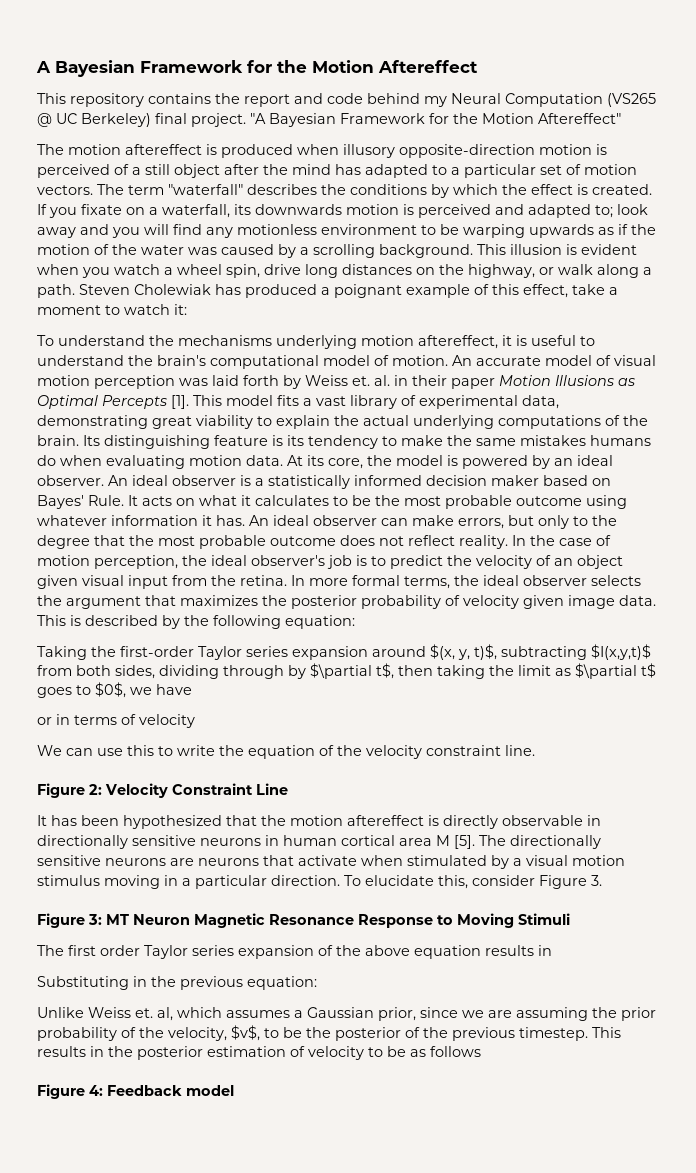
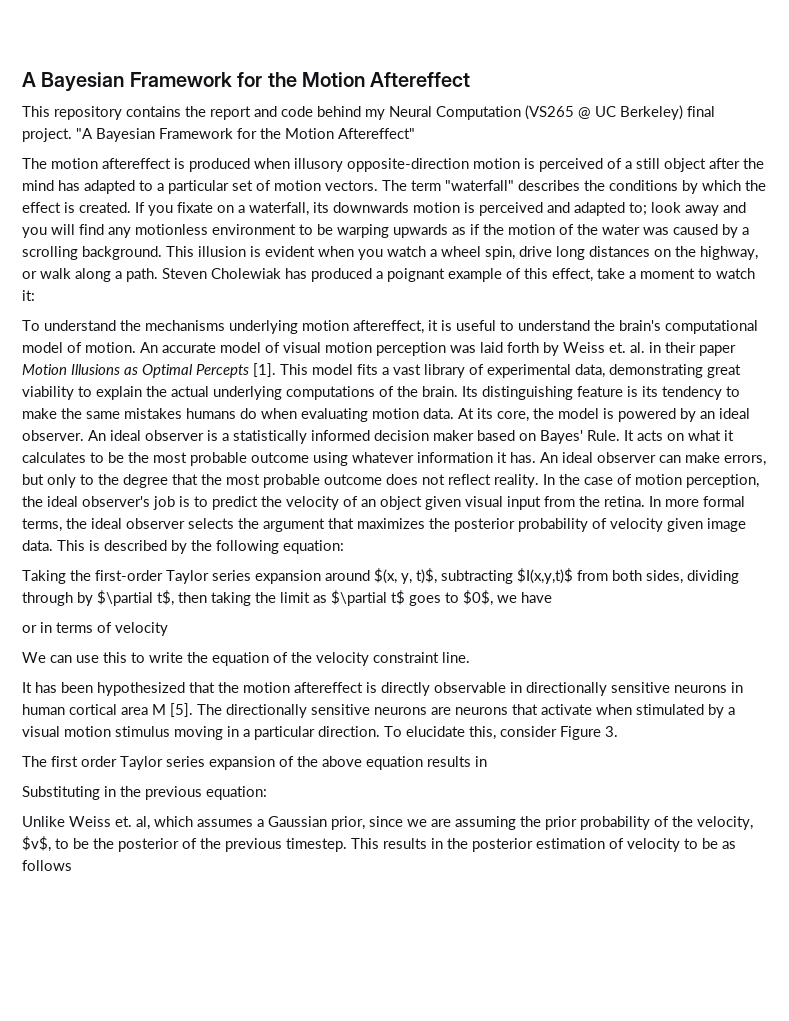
- Figure 2: Velocity Constraint Line
- Figure 3: MT Neuron Magnetic Resonance Response to Moving Stimuli
- Figure 4: Feedback model

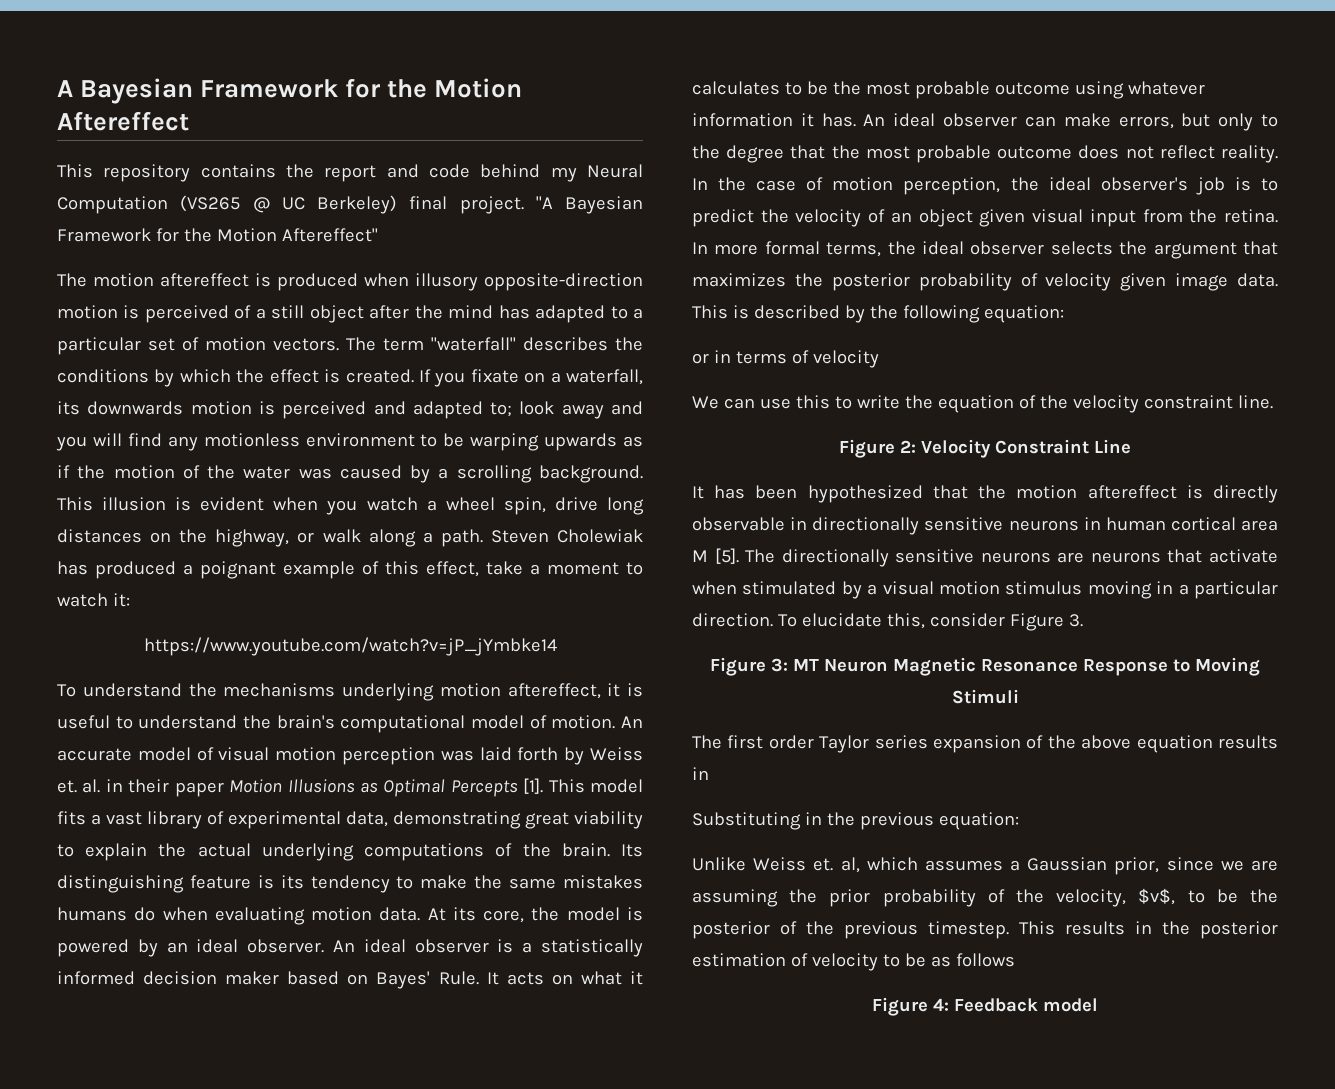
+ https://www.youtube.com/watch?v=jP_jYmbke14
- Taking the first-order Taylor series expansion around $(x, y, t)$, subtracting $I(x,y,t)$ from both sides, dividing through by $\partial t$, then taking the limit as $\partial t$ goes to $0$, we have
+ Figure 2: Velocity Constraint Line
+ Figure 3: MT Neuron Magnetic Resonance Response to Moving Stimuli
+ Figure 4: Feedback model

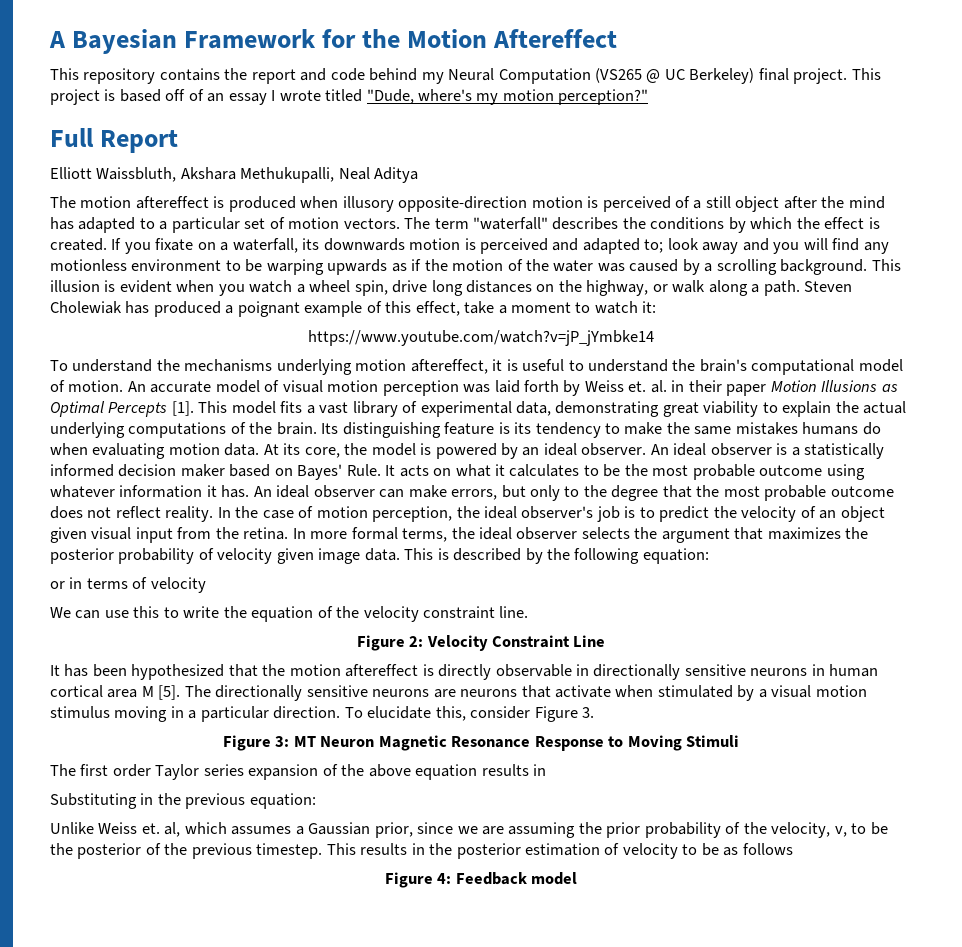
- "A Bayesian Framework for the Motion Aftereffect"
+ This project is based off of an essay I wrote titled "Dude, where's my motion perception?"
+ Full Report
+ Elliott Waissbluth, Akshara Methukupalli, Neal Aditya
- Unlike Weiss et. al, which assumes a Gaussian prior, since we are assuming the prior probability of the velocity, $v$, to be the posterior of the previous timestep.
+ Unlike Weiss et. al, which assumes a Gaussian prior, since we are assuming the prior probability of the velocity, v, to be the posterior of the previous timestep.

